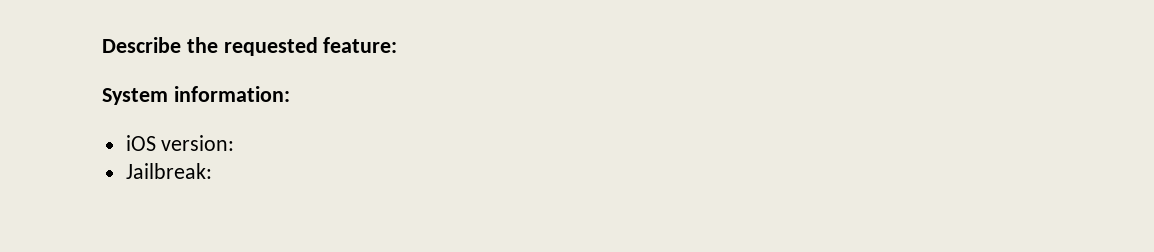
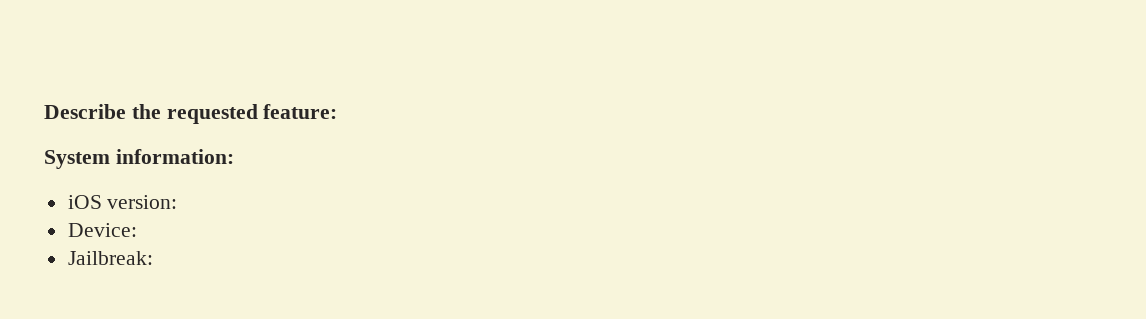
+ Device:

